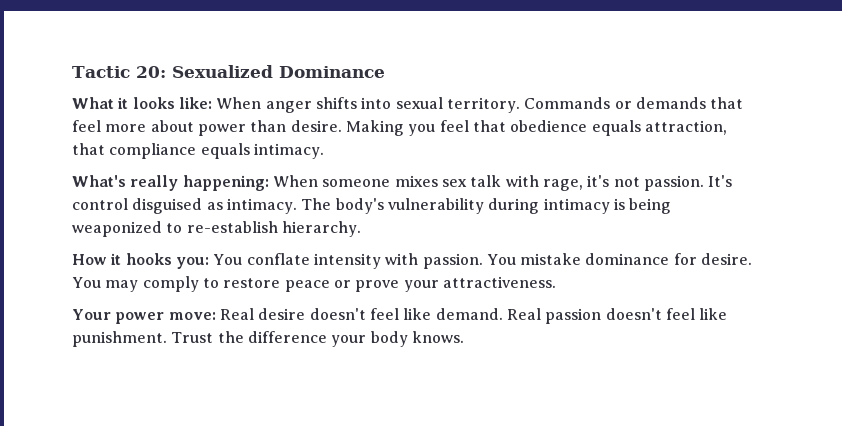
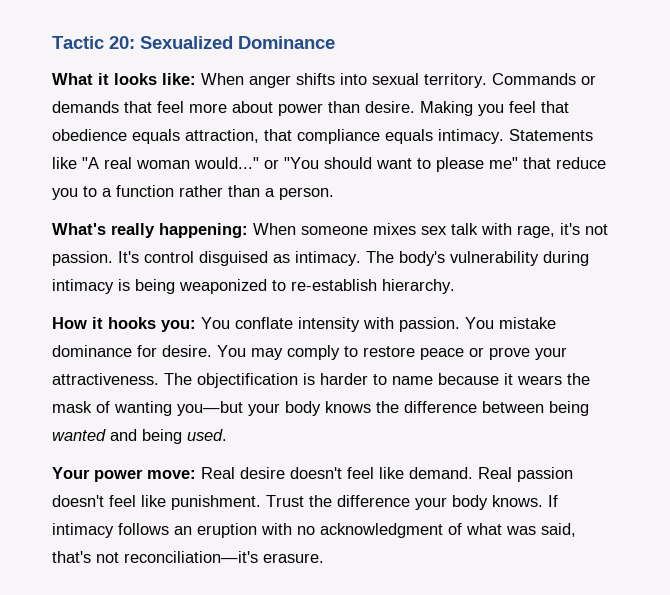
+ Statements like "A real woman would..." or "You should want to please me" that reduce you to a function rather than a person.
+ The objectification is harder to name because it wears the mask of wanting you—but your body knows the difference between being wanted and being used.
+ If intimacy follows an eruption with no acknowledgment of what was said, that's not reconciliation—it's erasure.

